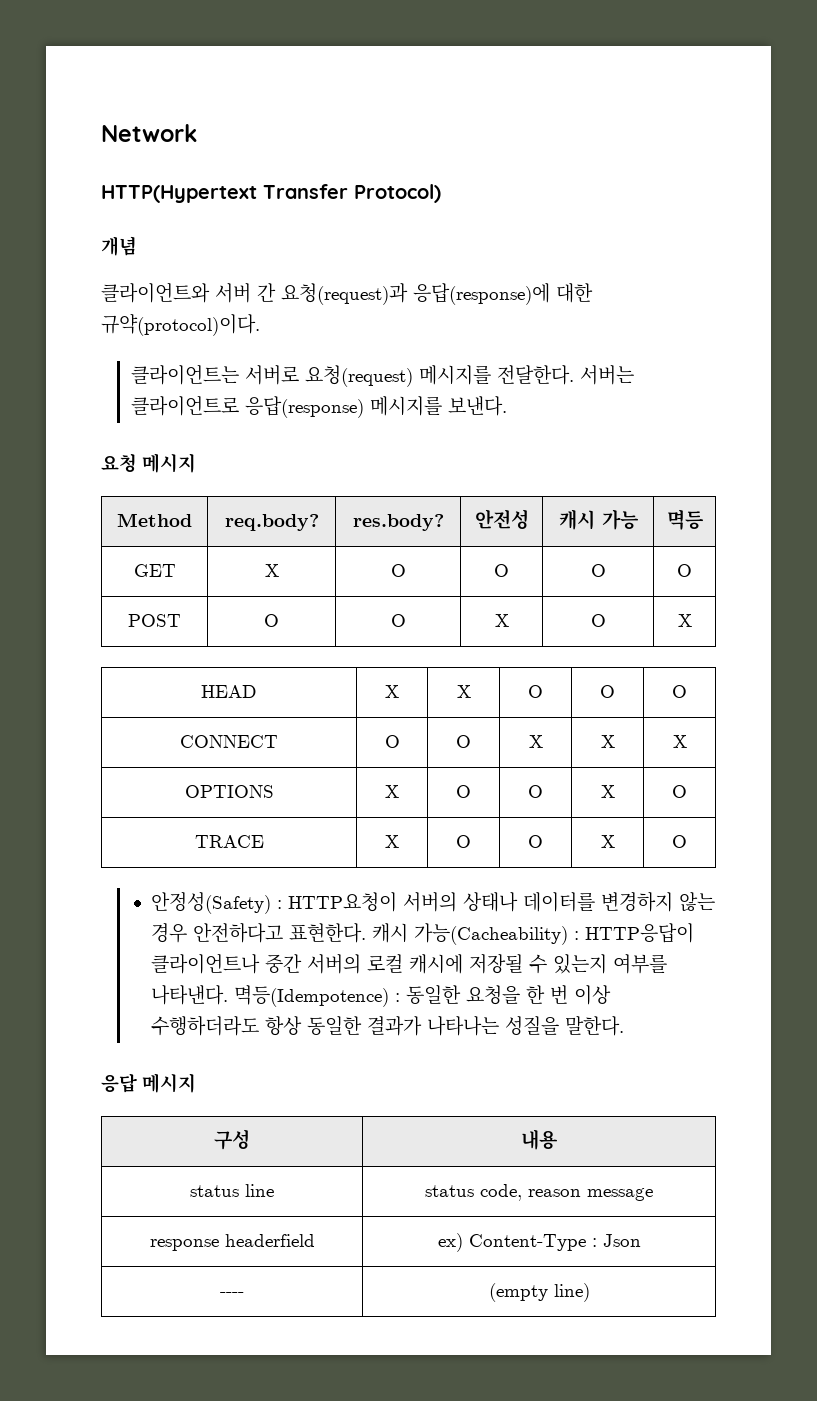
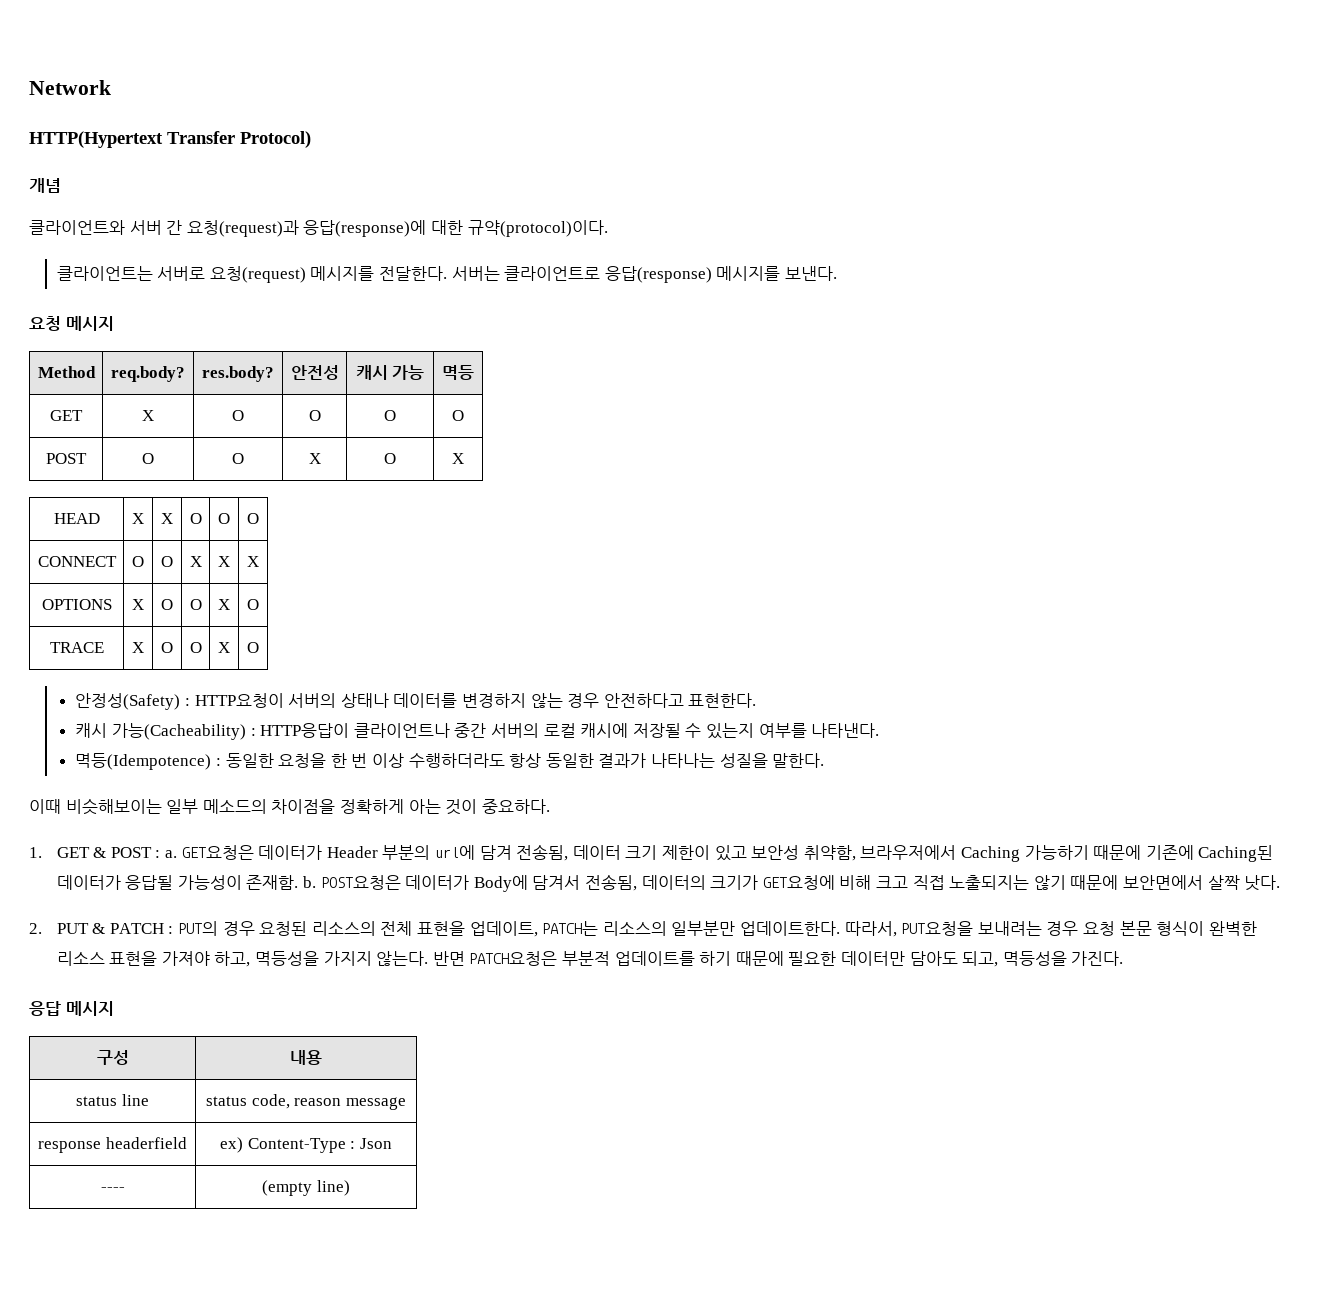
- 안정성(Safety) : HTTP요청이 서버의 상태나 데이터를 변경하지 않는 경우 안전하다고 표현한다. 캐시 가능(Cacheability) : HTTP응답이 클라이언트나 중간 서버의 로컬 캐시에 저장될 수 있는지 여부를 나타낸다. 멱등(Idempotence) : 동일한 요청을 한 번 이상 수행하더라도 항상 동일한 결과가 나타나는 성질을 말한다.
+ 안정성(Safety) : HTTP요청이 서버의 상태나 데이터를 변경하지 않는 경우 안전하다고 표현한다.
+ 캐시 가능(Cacheability) : HTTP응답이 클라이언트나 중간 서버의 로컬 캐시에 저장될 수 있는지 여부를 나타낸다.
+ 멱등(Idempotence) : 동일한 요청을 한 번 이상 수행하더라도 항상 동일한 결과가 나타나는 성질을 말한다.
+ 이때 비슷해보이는 일부 메소드의 차이점을 정확하게 아는 것이 중요하다.
+ 1. GET & POST : a. GET요청은 데이터가 Header 부분의 url에 담겨 전송됨, 데이터 크기 제한이 있고 보안성 취약함, 브라우저에서 Caching 가능하기 때문에 기존에 Caching된 데이터가 응답될 가능성이 존재함. b. POST요청은 데이터가 Body에 담겨서 전송됨, 데이터의 크기가 GET요청에 비해 크고 직접 노출되지는 않기 때문에 보안면에서 살짝 낫다.
+ 2. PUT & PATCH : PUT의 경우 요청된 리소스의 전체 표현을 업데이트, PATCH는 리소스의 일부분만 업데이트한다. 따라서, PUT요청을 보내려는 경우 요청 본문 형식이 완벽한 리소스 표현을 가져야 하고, 멱등성을 가지지 않는다. 반면 PATCH요청은 부분적 업데이트를 하기 때문에 필요한 데이터만 담아도 되고, 멱등성을 가진다.

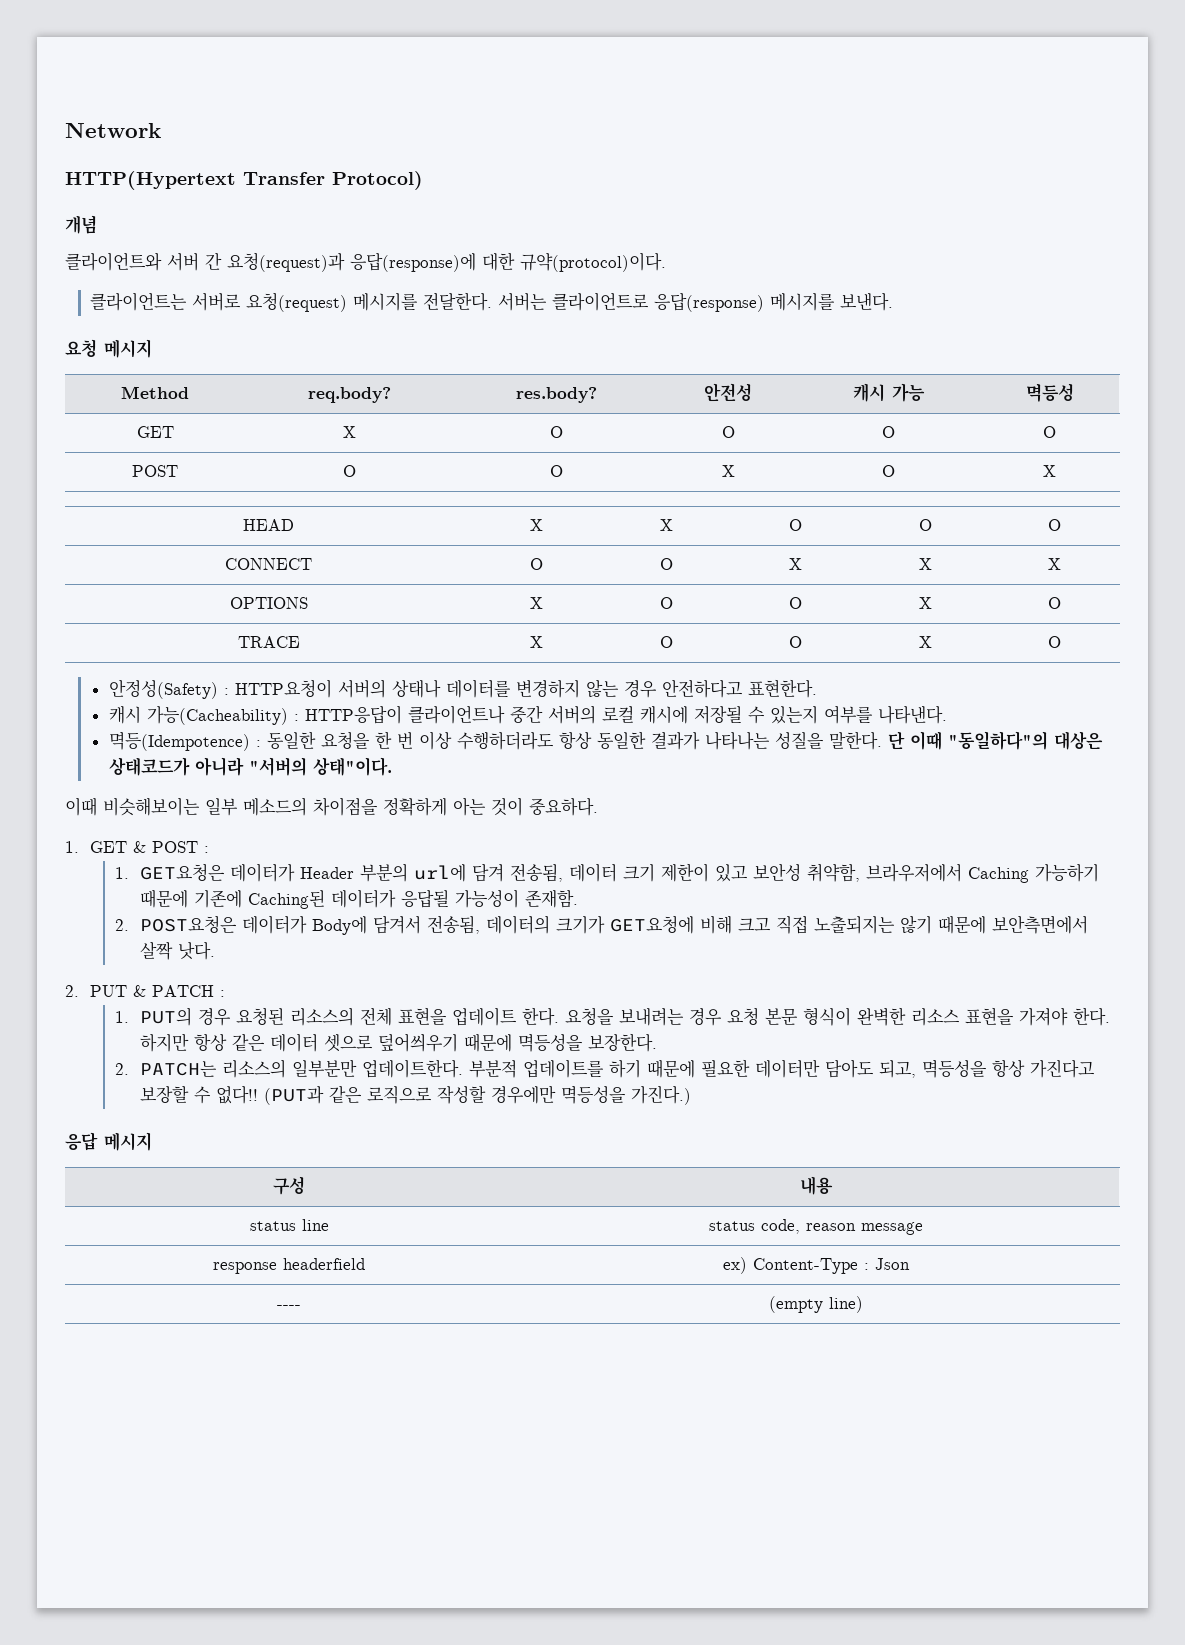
- Method | req.body? | res.body? | 안전성 | 캐시 가능 | 멱등
+ Method | req.body? | res.body? | 안전성 | 캐시 가능 | 멱등성
+ 단 이때 "동일하다"의 대상은 상태코드가 아니라 "서버의 상태"이다.
- 1. GET & POST : a. GET요청은 데이터가 Header 부분의 url에 담겨 전송됨, 데이터 크기 제한이 있고 보안성 취약함, 브라우저에서 Caching 가능하기 때문에 기존에 Caching된 데이터가 응답될 가능성이 존재함. b. POST요청은 데이터가 Body에 담겨서 전송됨, 데이터의 크기가 GET요청에 비해 크고 직접 노출되지는 않기 때문에 보안면에서 살짝 낫다.
+ 1. GET & POST :
+ 1. GET요청은 데이터가 Header 부분의 url에 담겨 전송됨, 데이터 크기 제한이 있고 보안성 취약함, 브라우저에서 Caching 가능하기 때문에 기존에 Caching된 데이터가 응답될 가능성이 존재함.
+ 2. POST요청은 데이터가 Body에 담겨서 전송됨, 데이터의 크기가 GET요청에 비해 크고 직접 노출되지는 않기 때문에 보안측면에서 살짝 낫다.
- 2. PUT & PATCH : PUT의 경우 요청된 리소스의 전체 표현을 업데이트, PATCH는 리소스의 일부분만 업데이트한다. 따라서, PUT요청을 보내려는 경우 요청 본문 형식이 완벽한 리소스 표현을 가져야 하고, 멱등성을 가지지 않는다. 반면 PATCH요청은 부분적 업데이트를 하기 때문에 필요한 데이터만 담아도 되고, 멱등성을 가진다.
+ 2. PUT & PATCH :
+ 1. PUT의 경우 요청된 리소스의 전체 표현을 업데이트 한다. 요청을 보내려는 경우 요청 본문 형식이 완벽한 리소스 표현을 가져야 한다. 하지만 항상 같은 데이터 셋으로 덮어씌우기 때문에 멱등성을 보장한다.
+ 2. PATCH는 리소스의 일부분만 업데이트한다. 부분적 업데이트를 하기 때문에 필요한 데이터만 담아도 되고, 멱등성을 항상 가진다고 보장할 수 없다!! (PUT과 같은 로직으로 작성할 경우에만 멱등성을 가진다.)

